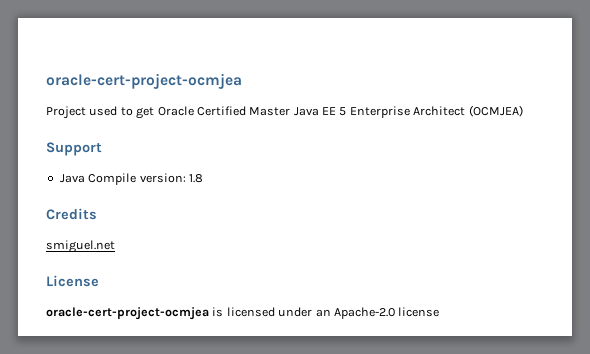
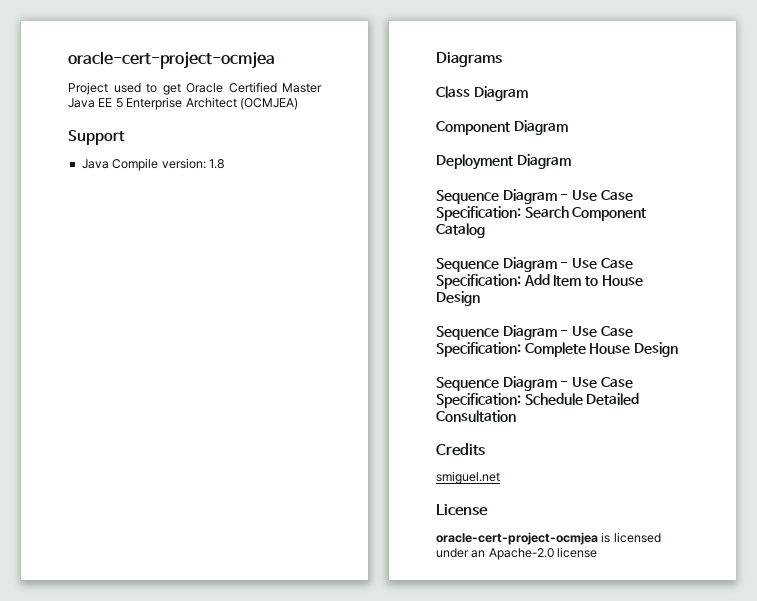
+ Diagrams
+ Class Diagram
+ Component Diagram
+ Deployment Diagram
+ Sequence Diagram - Use Case Specification: Search Component Catalog
+ Sequence Diagram - Use Case Specification: Add Item to House Design
+ Sequence Diagram - Use Case Specification: Complete House Design
+ Sequence Diagram - Use Case Specification: Schedule Detailed Consultation

